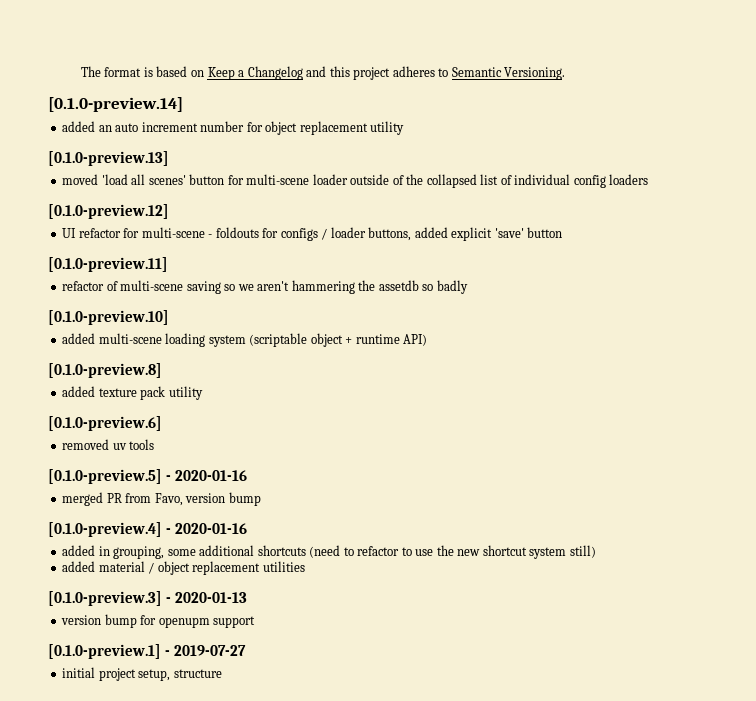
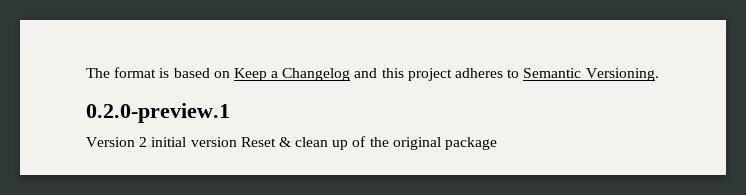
- [0.1.0-preview.14]
- added an auto increment number for object replacement utility
- [0.1.0-preview.13]
- moved 'load all scenes' button for multi-scene loader outside of the collapsed list of individual config loaders
- [0.1.0-preview.12]
- UI refactor for multi-scene - foldouts for configs / loader buttons, added explicit 'save' button
- [0.1.0-preview.11]
- refactor of multi-scene saving so we aren't hammering the assetdb so badly
- [0.1.0-preview.10]
- added multi-scene loading system (scriptable object + runtime API)
- [0.1.0-preview.8]
- added texture pack utility
- [0.1.0-preview.6]
- removed uv tools
- [0.1.0-preview.5] - 2020-01-16
- merged PR from Favo, version bump
- [0.1.0-preview.4] - 2020-01-16
- added in grouping, some additional shortcuts (need to refactor to use the new shortcut system still)
- added material / object replacement utilities
- [0.1.0-preview.3] - 2020-01-13
- version bump for openupm support
- [0.1.0-preview.1] - 2019-07-27
- initial project setup, structure
+ 0.2.0-preview.1
+ Version 2 initial version Reset & clean up of the original package

